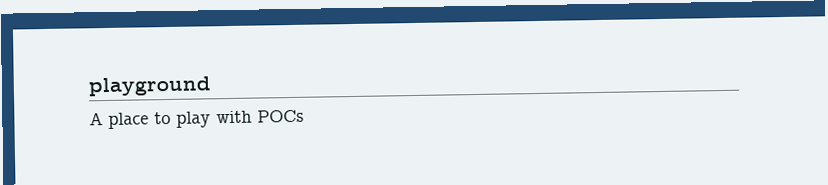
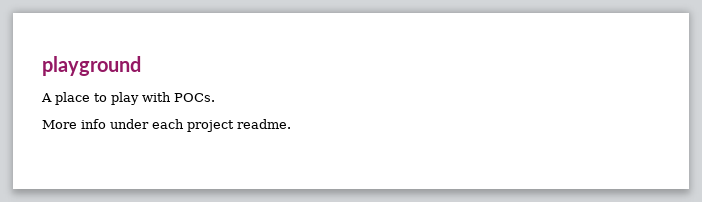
- A place to play with POCs
+ A place to play with POCs.
+ More info under each project readme.

